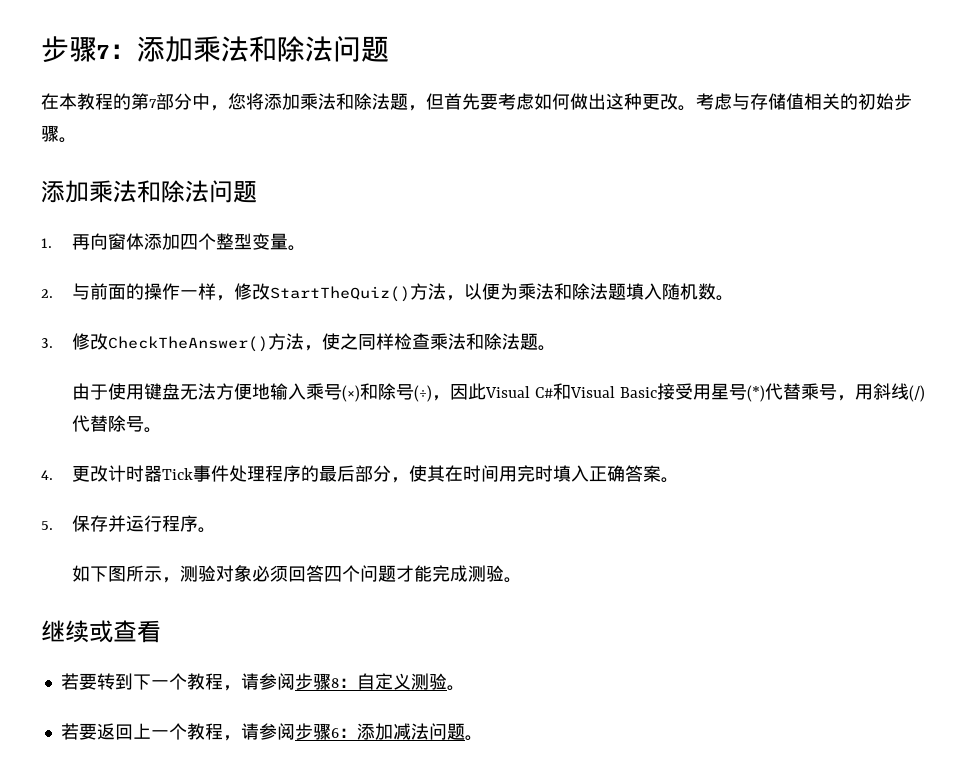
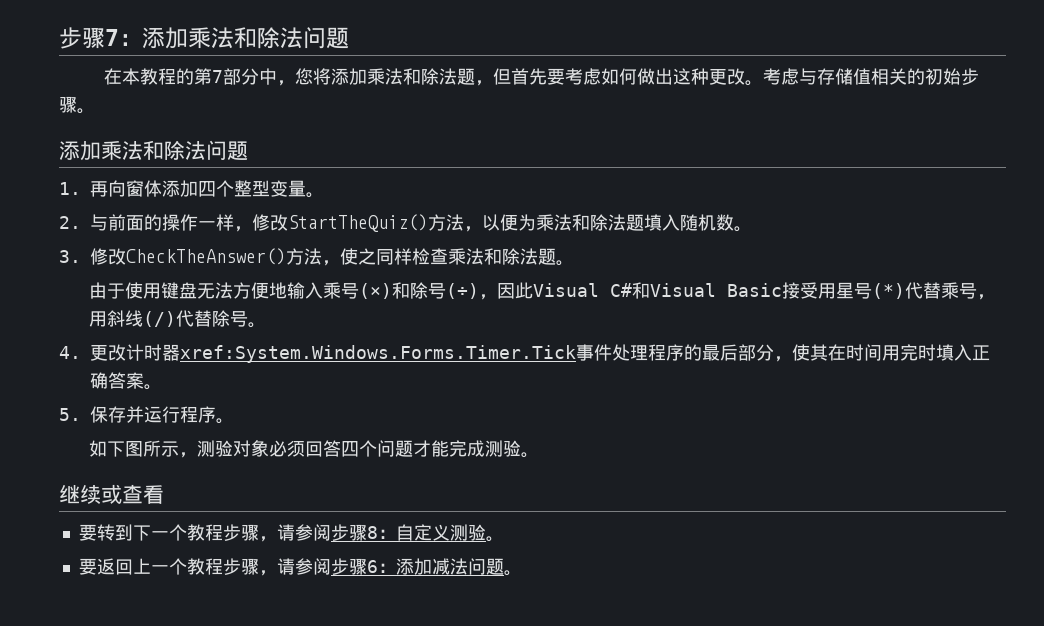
- 4.更改计时器Tick事件处理程序的最后部分，使其在时间用完时填入正确答案。
+ 4.更改计时器xref:System.Windows.Forms.Timer.Tick事件处理程序的最后部分，使其在时间用完时填入正确答案。
- 若要转到下一个教程，请参阅步骤8：自定义测验。
+ 要转到下一个教程步骤，请参阅步骤8：自定义测验。
- 若要返回上一个教程，请参阅步骤6：添加减法问题。
+ 要返回上一个教程步骤，请参阅步骤6：添加减法问题。

